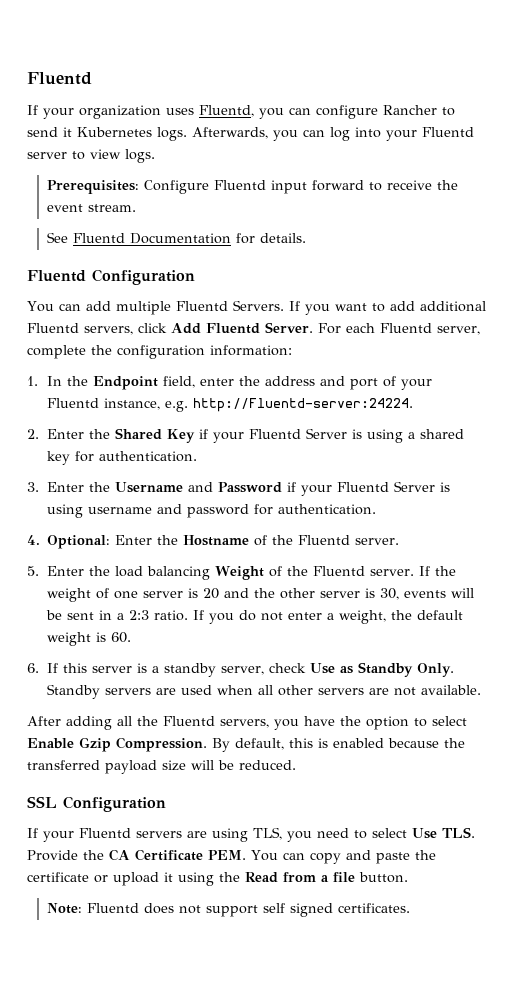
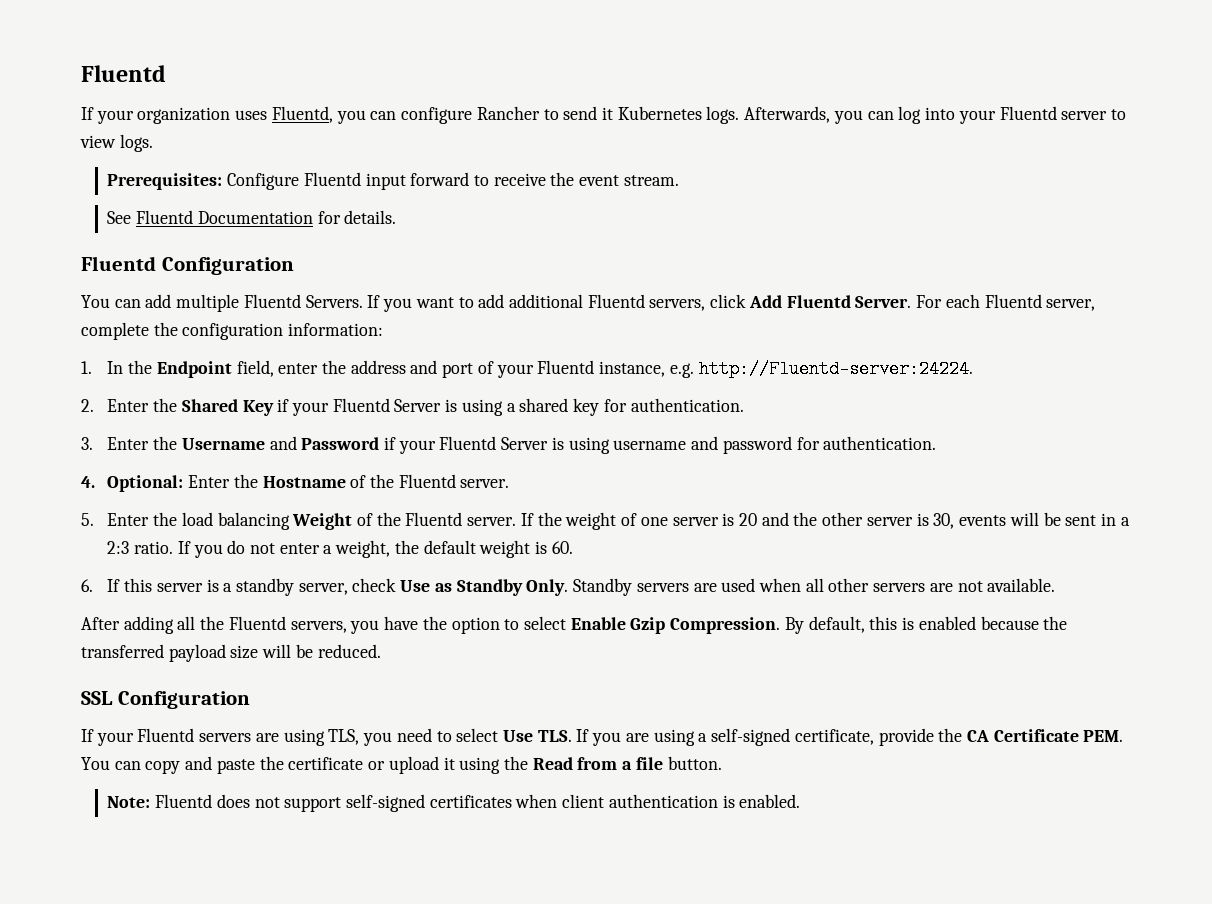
- If your Fluentd servers are using TLS, you need to select Use TLS. Provide the CA Certificate PEM. You can copy and paste the certificate or upload it using the Read from a file button.
+ If your Fluentd servers are using TLS, you need to select Use TLS. If you are using a self-signed certificate, provide the CA Certificate PEM. You can copy and paste the certificate or upload it using the Read from a file button.
- Note: Fluentd does not support self signed certificates.
+ Note: Fluentd does not support self-signed certificates when client authentication is enabled.

